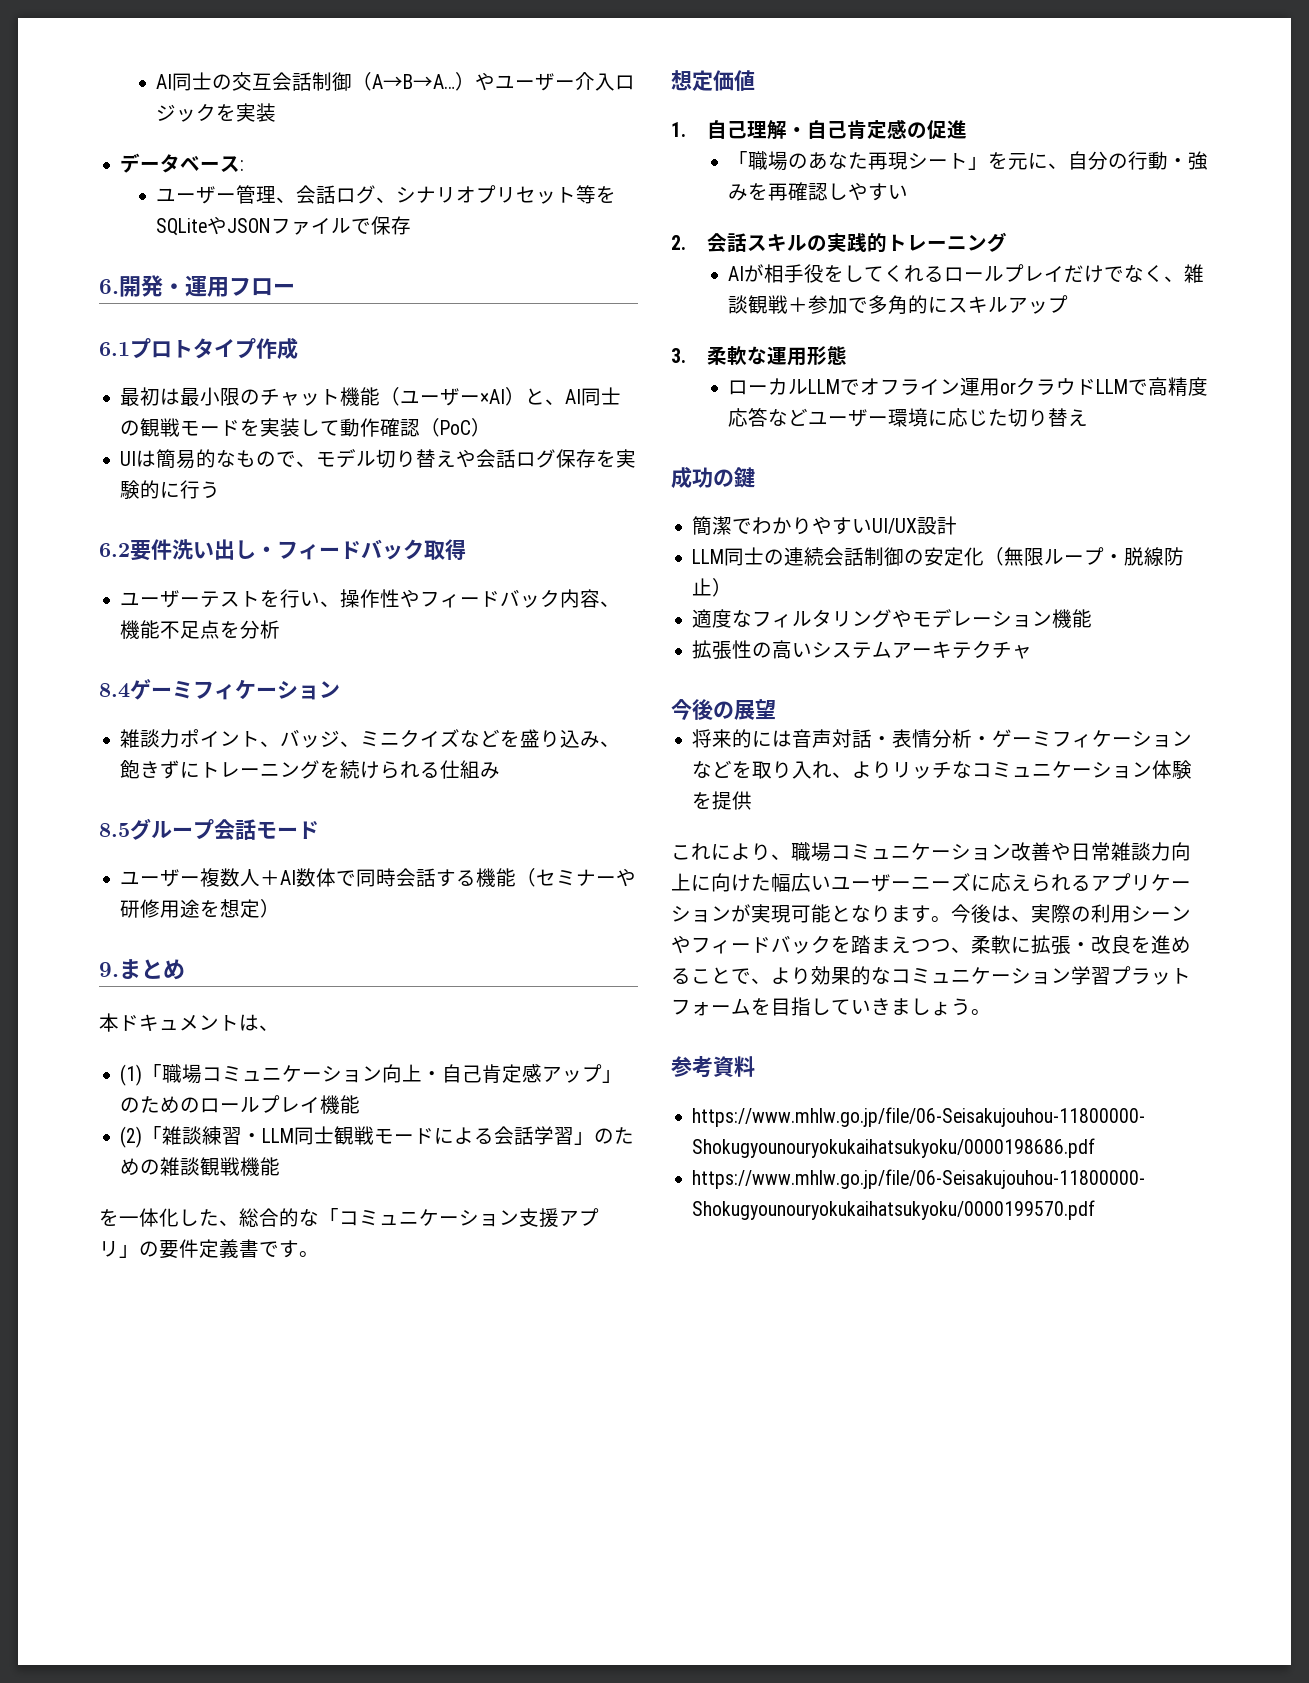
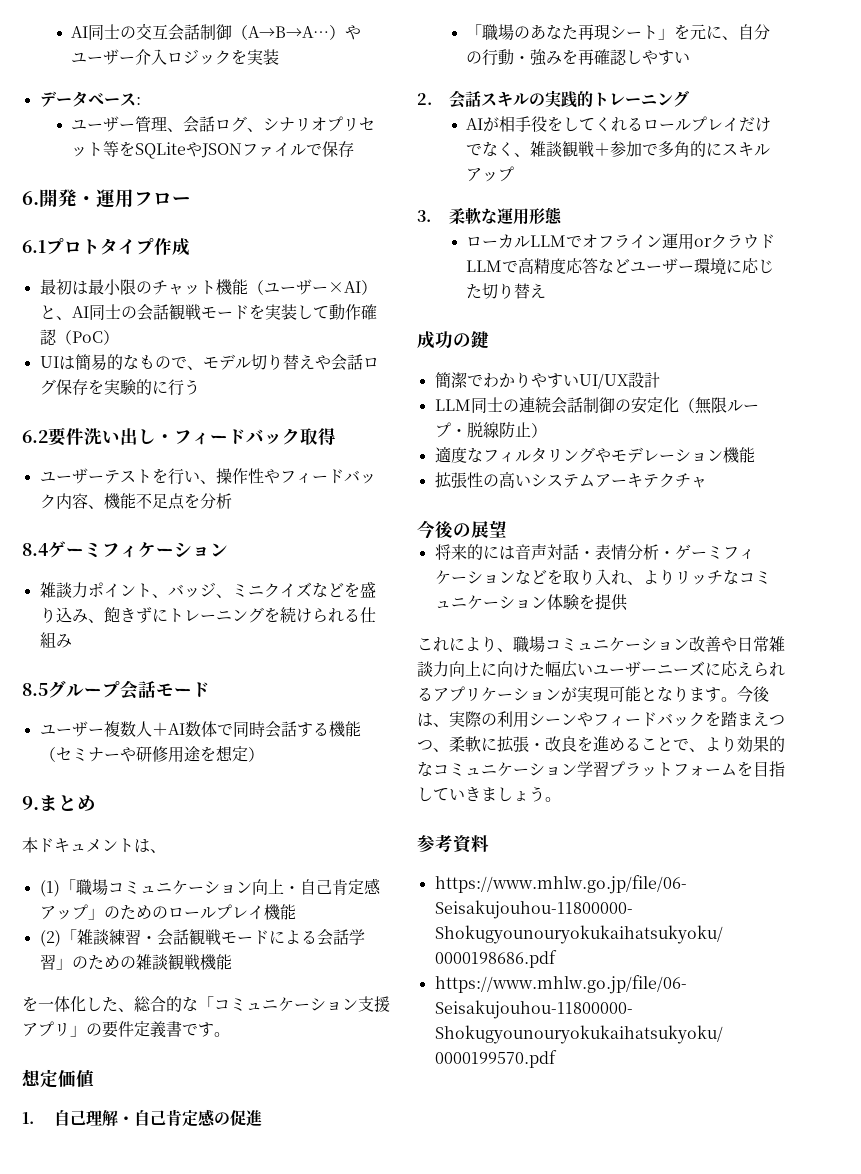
- 最初は最小限のチャット機能（ユーザー×AI）と、AI同士の観戦モードを実装して動作確認（PoC）
+ 最初は最小限のチャット機能（ユーザー×AI）と、AI同士の会話観戦モードを実装して動作確認（PoC）
- (2)「雑談練習・LLM同士観戦モードによる会話学習」のための雑談観戦機能
+ (2)「雑談練習・会話観戦モードによる会話学習」のための雑談観戦機能

